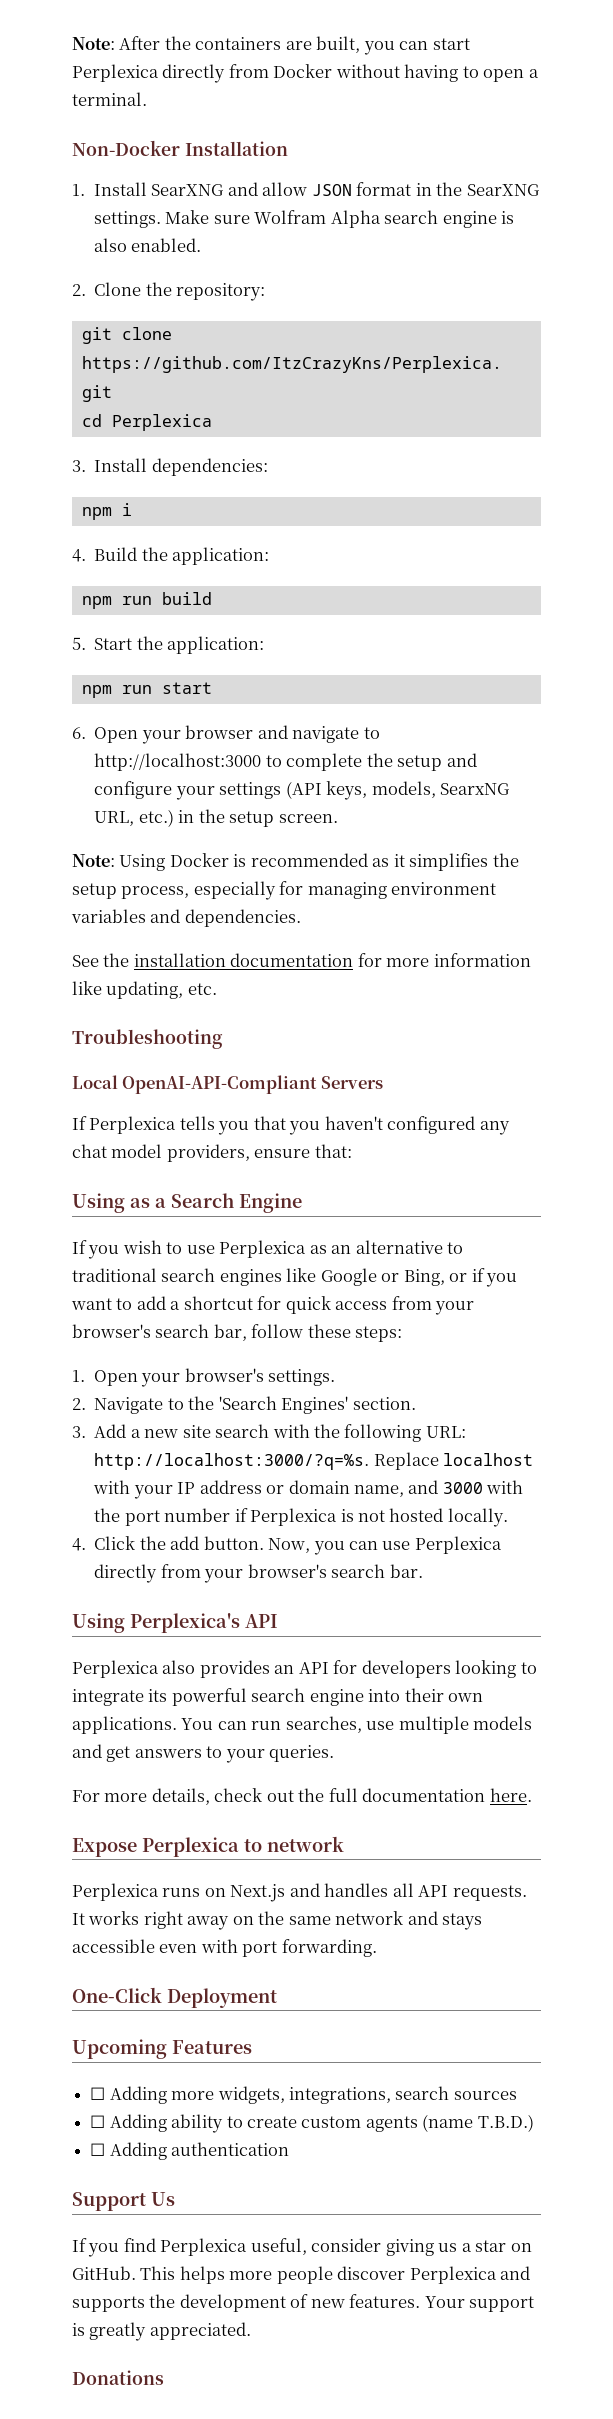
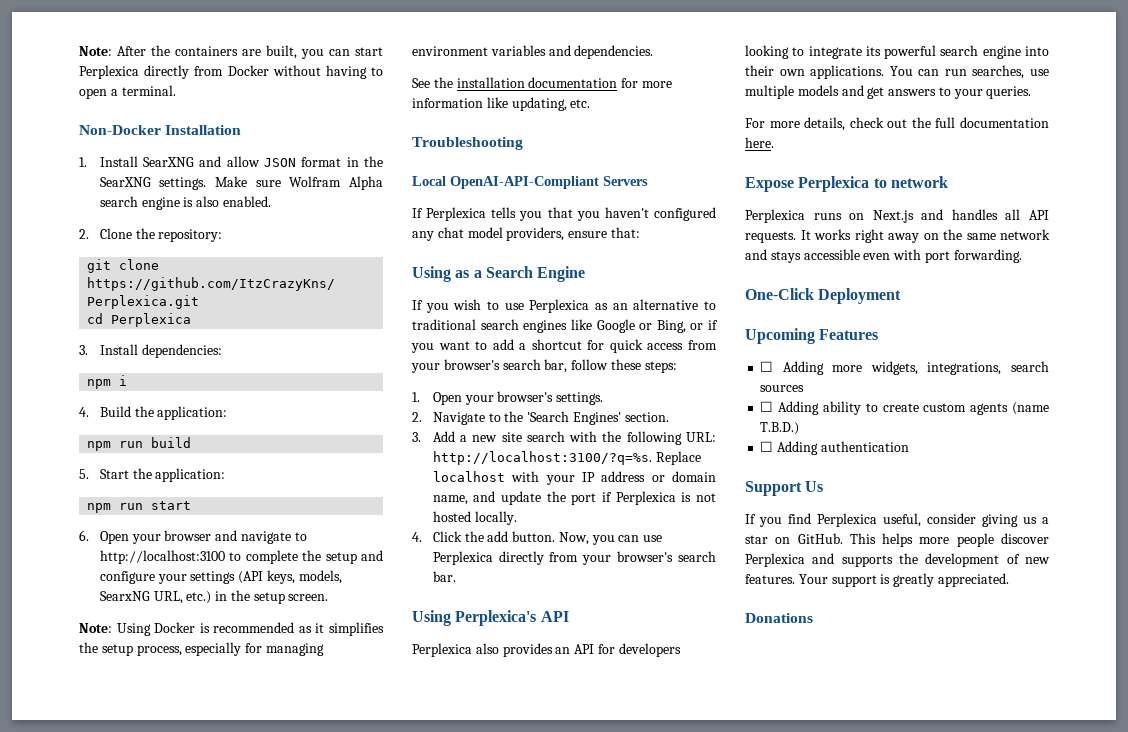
- 6. Open your browser and navigate to http://localhost:3000 to complete the setup and configure your settings (API keys, models, SearxNG URL, etc.) in the setup screen.
+ 6. Open your browser and navigate to http://localhost:3100 to complete the setup and configure your settings (API keys, models, SearxNG URL, etc.) in the setup screen.
- 3. Add a new site search with the following URL: http://localhost:3000/?q=%s.
+ 3. Add a new site search with the following URL: http://localhost:3100/?q=%s.
- Replace localhost with your IP address or domain name, and 3000 with the port number if Perplexica is not hosted locally.
+ Replace localhost with your IP address or domain name, and update the port if Perplexica is not hosted locally.

